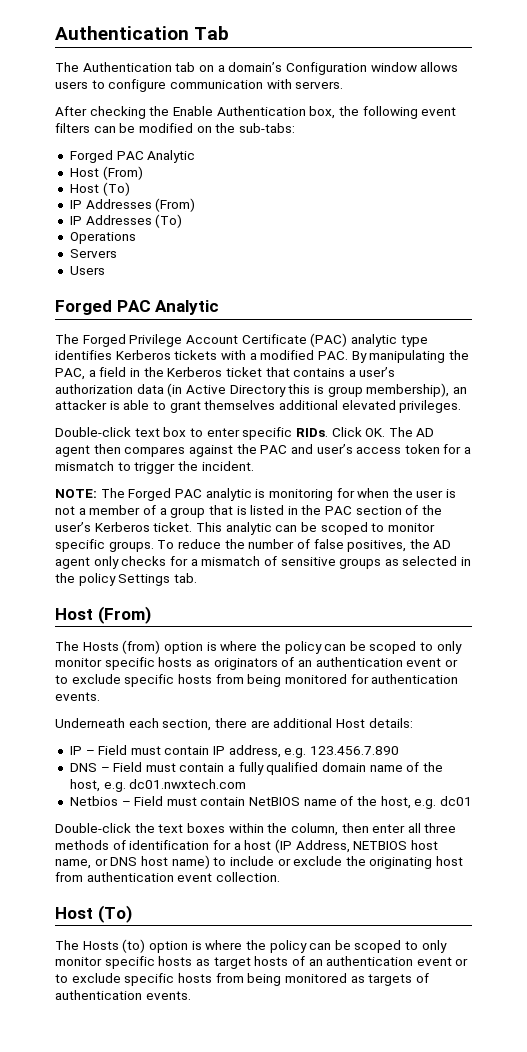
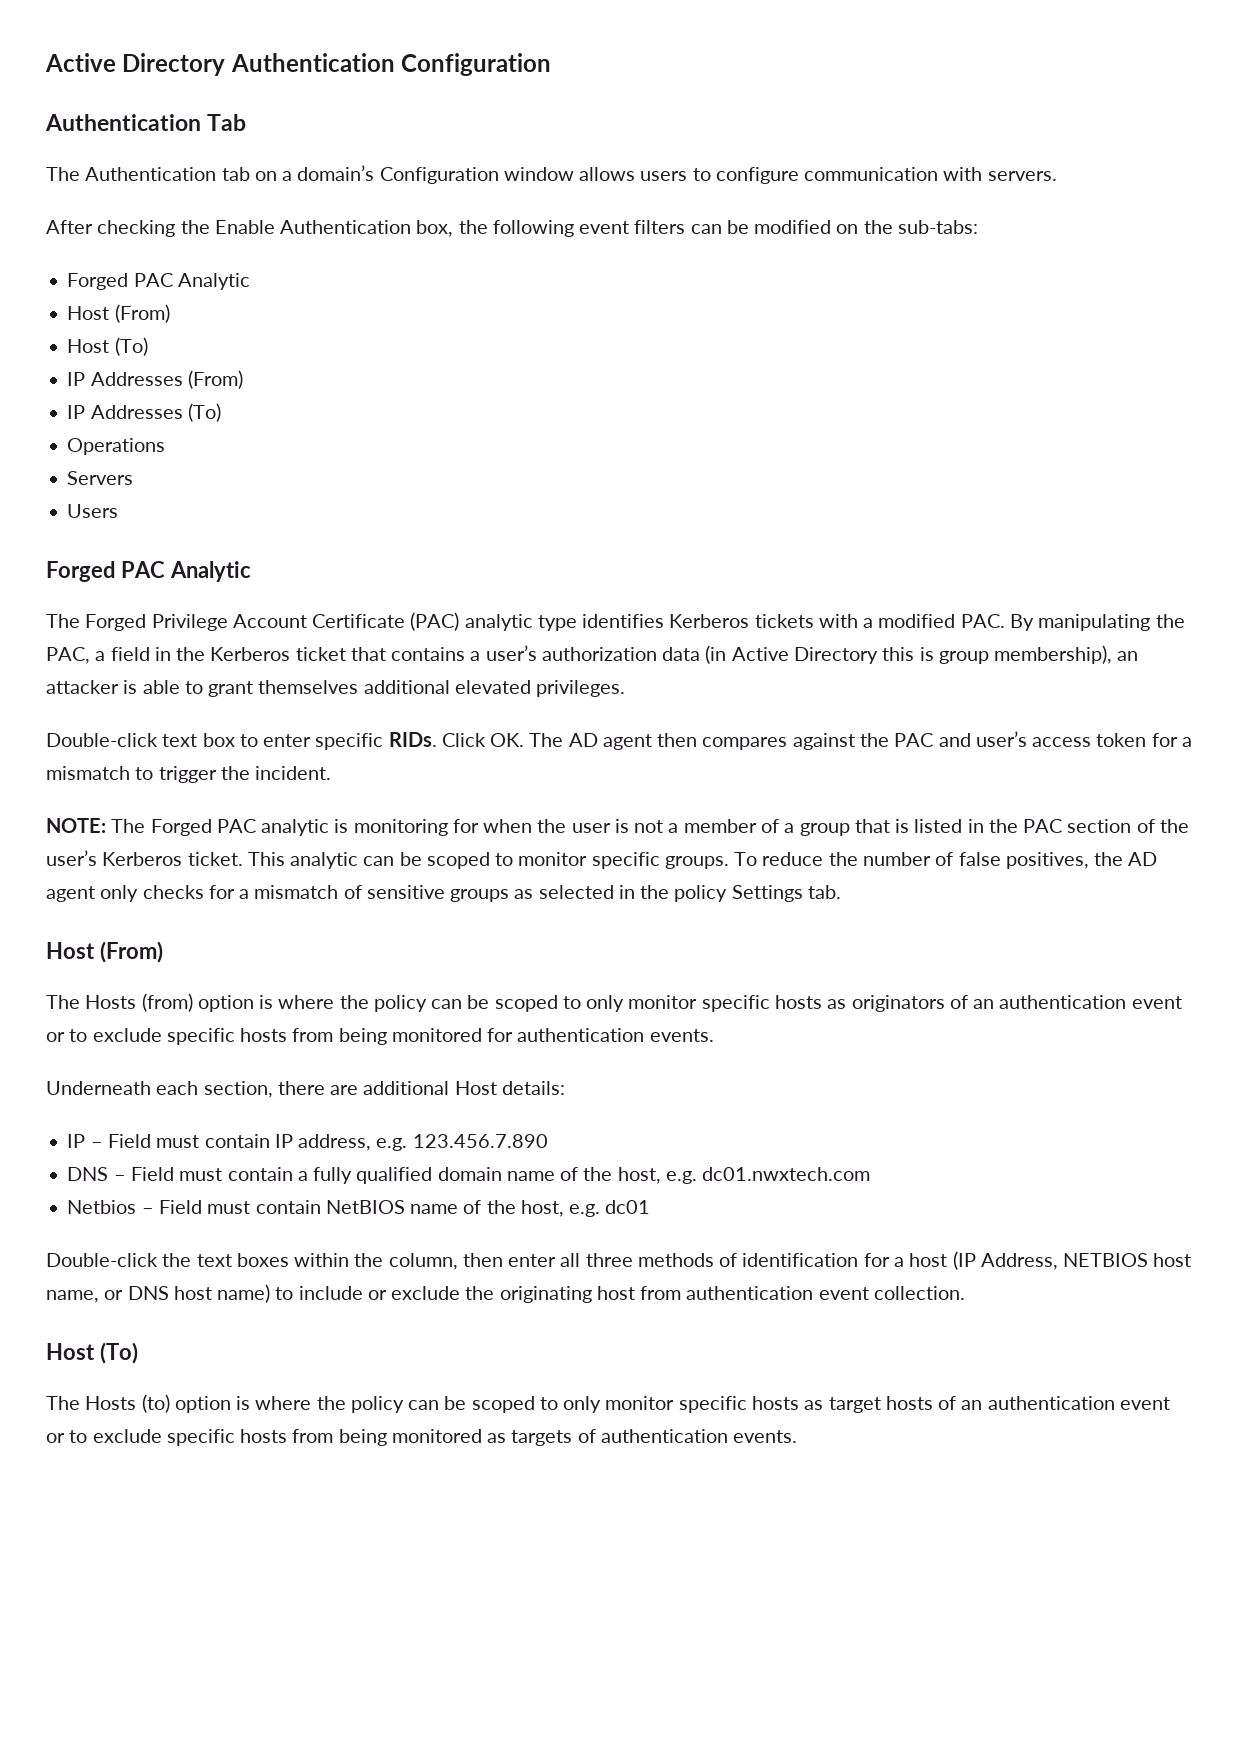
+ Active Directory Authentication Configuration

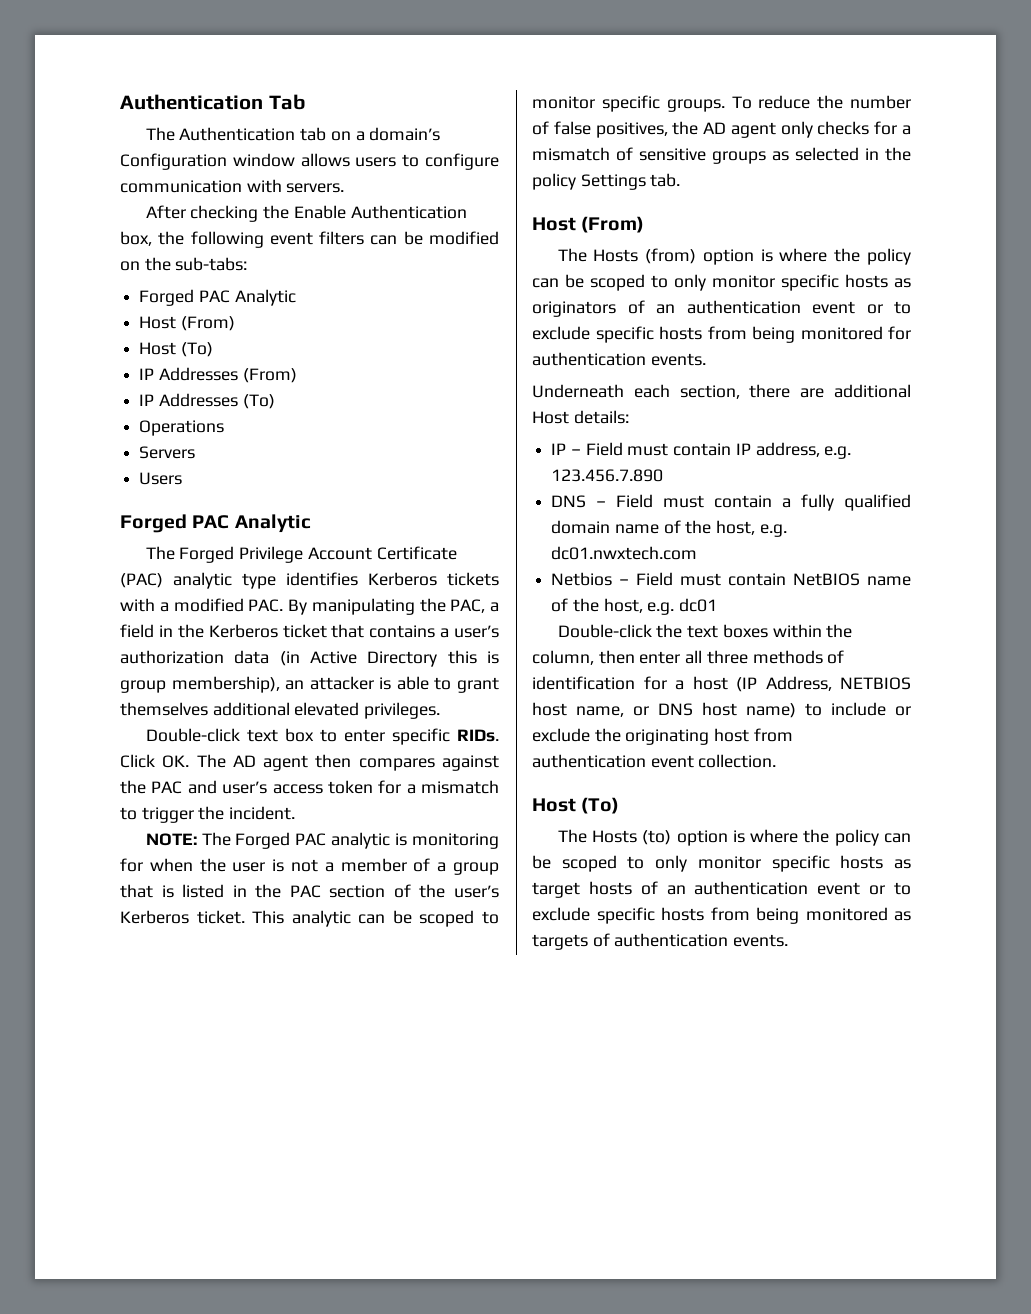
- Active Directory Authentication Configuration

